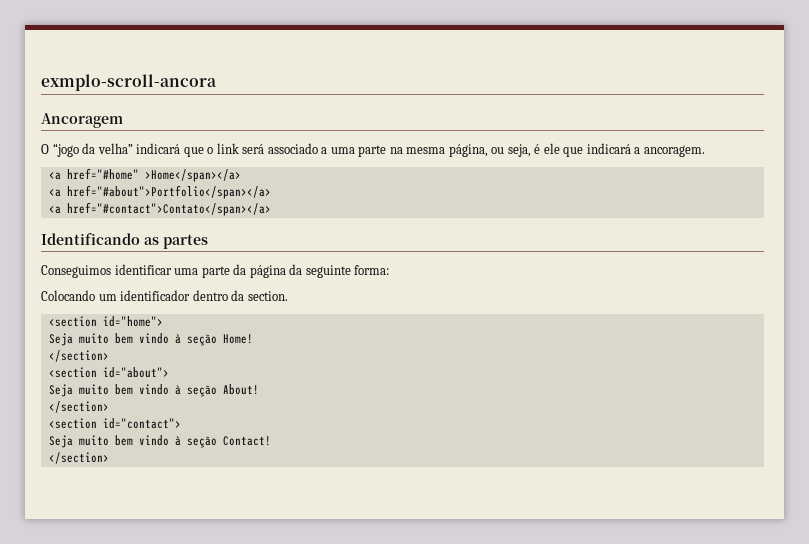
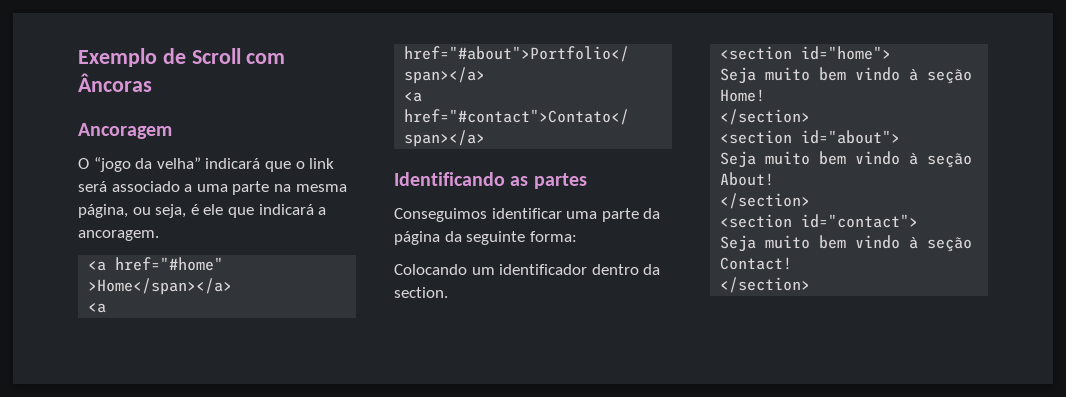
- exmplo-scroll-ancora
+ Exemplo de Scroll com Âncoras

